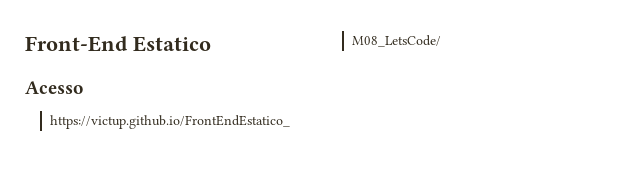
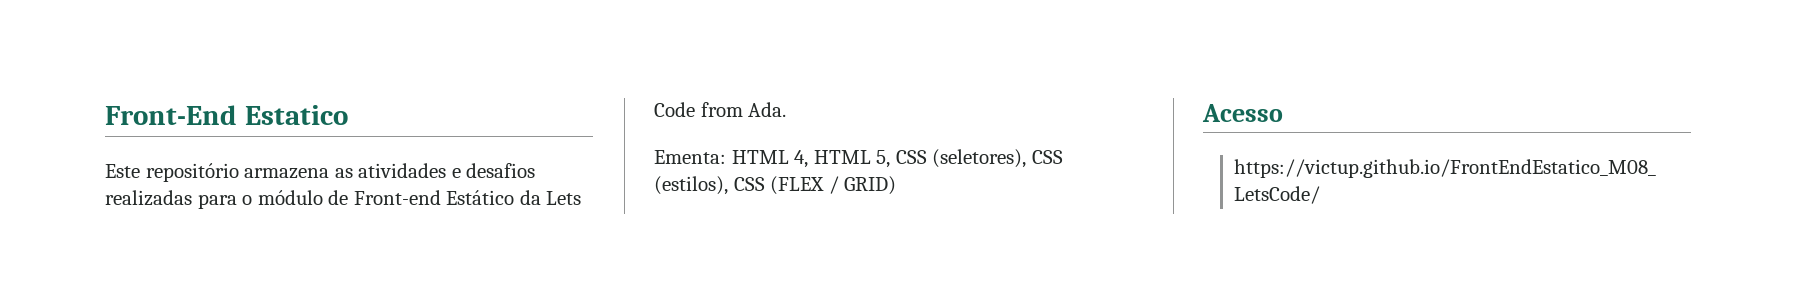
+ Este repositório armazena as atividades e desafios realizadas para o módulo de Front-end Estático da Lets Code from Ada.
+ Ementa: HTML 4, HTML 5, CSS (seletores), CSS (estilos), CSS (FLEX / GRID)

